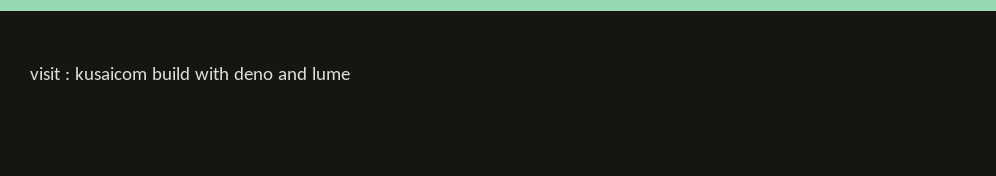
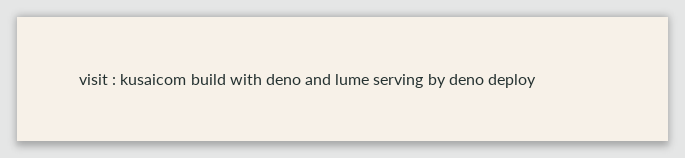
- visit : kusaicom build with deno and lume
+ visit : kusaicom build with deno and lume serving by deno deploy

